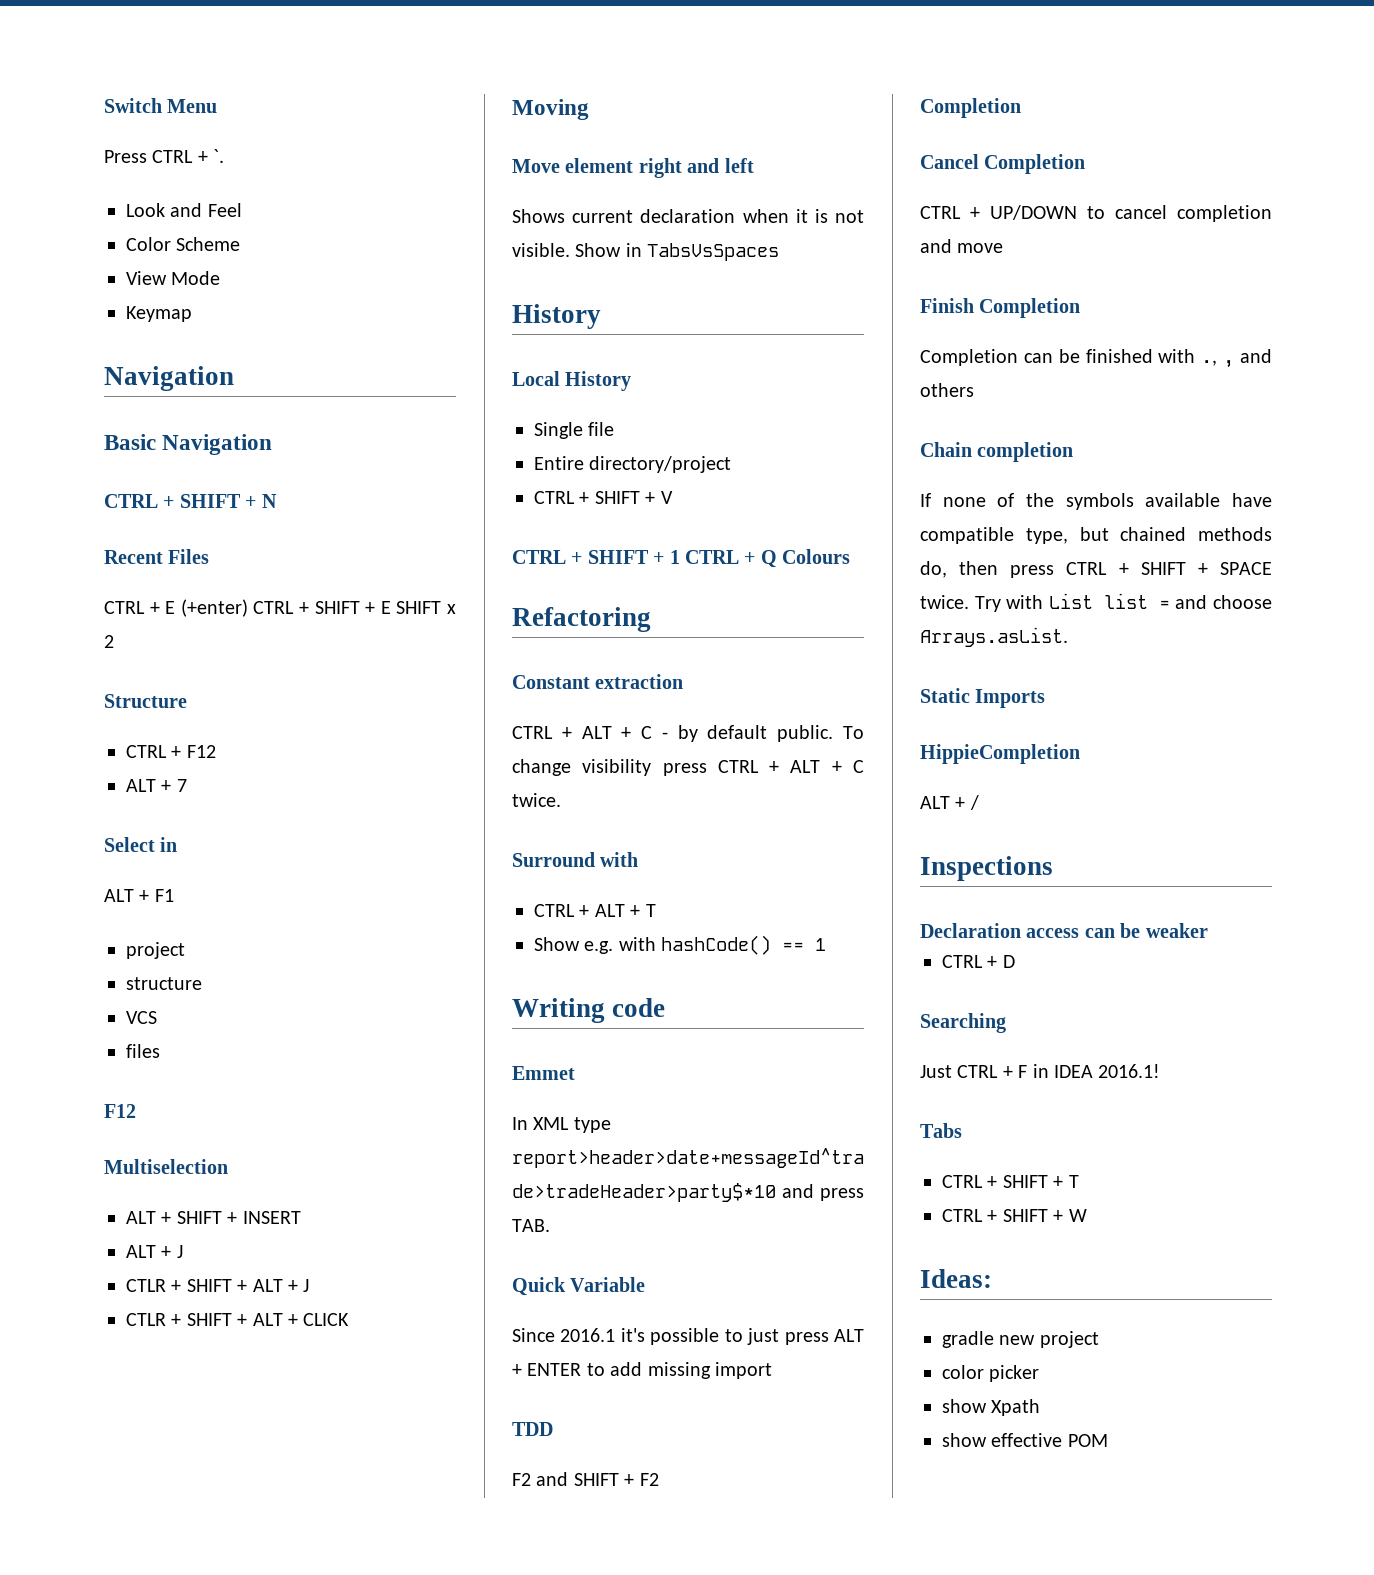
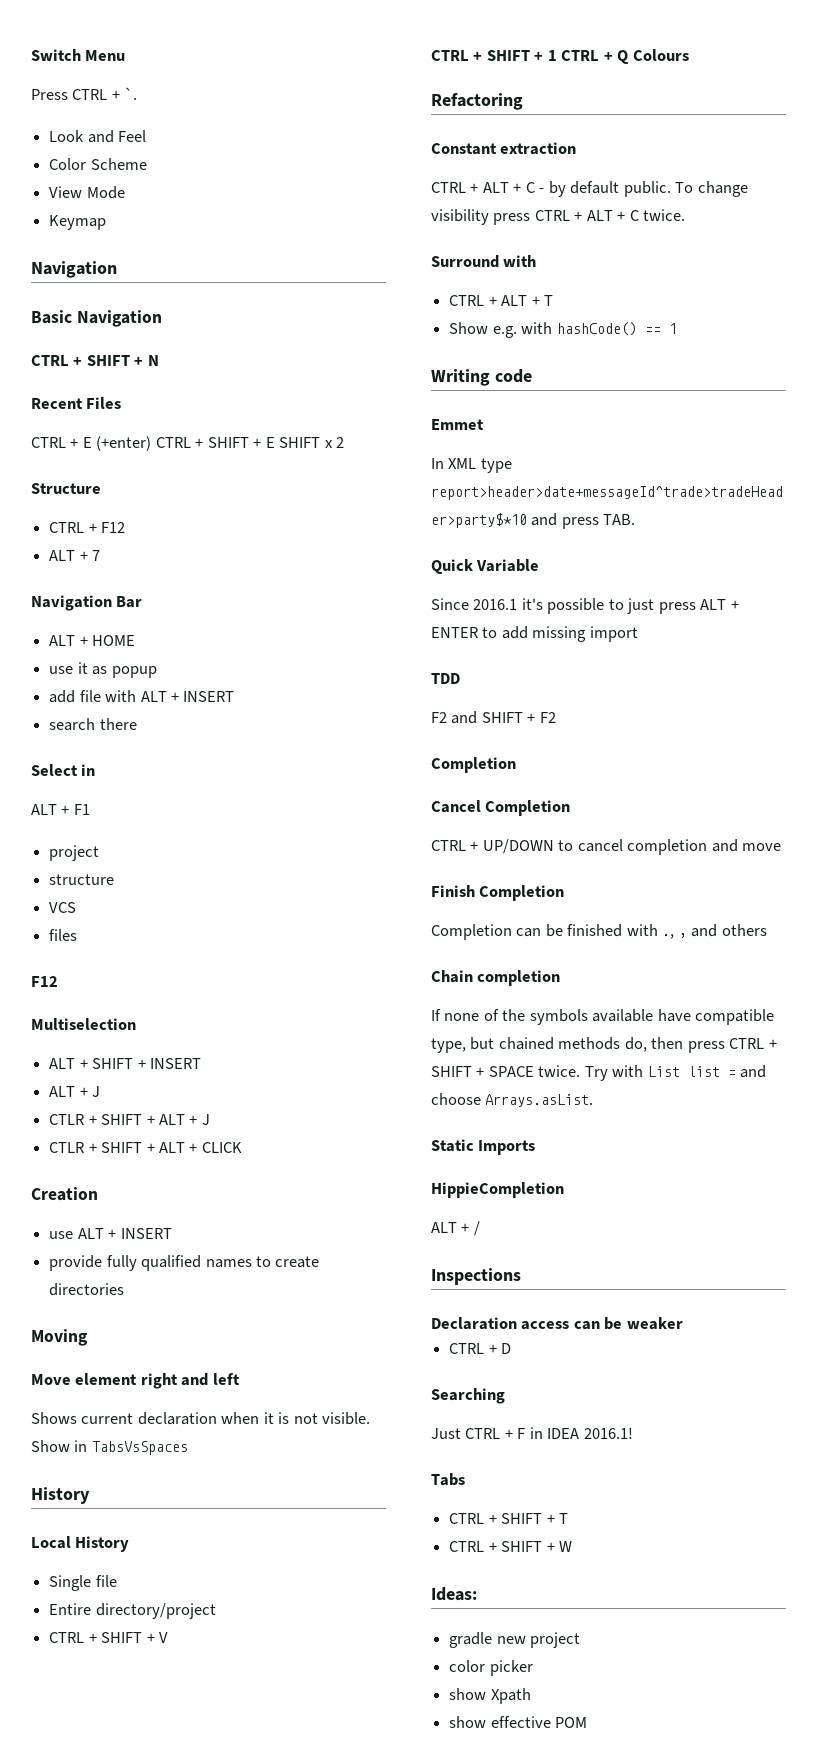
+ Navigation Bar
+ ALT + HOME
+ use it as popup
+ add file with ALT + INSERT
+ search there
+ Creation
+ use ALT + INSERT
+ provide fully qualified names to create directories

